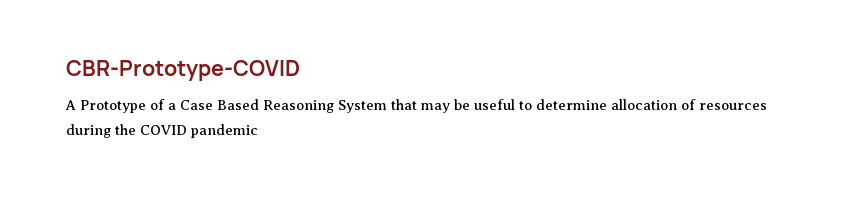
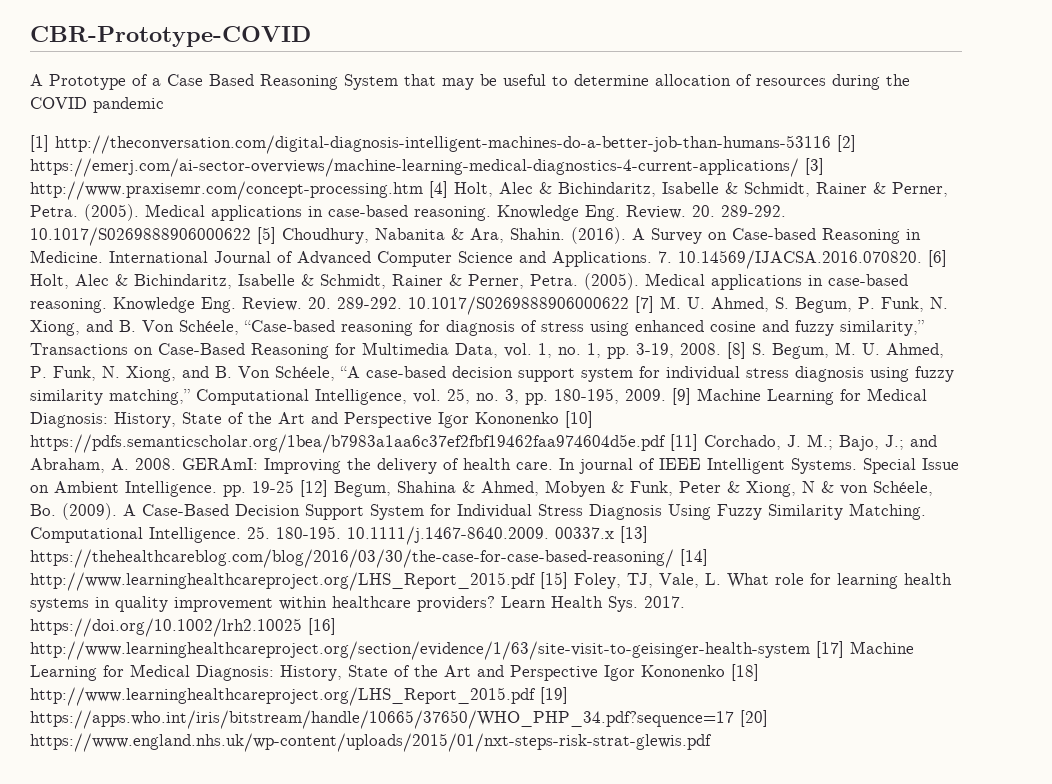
+ [1] http://theconversation.com/digital-diagnosis-intelligent-machines-do-a-better-job-than-humans-53116 [2] https://emerj.com/ai-sector-overviews/machine-learning-medical-diagnostics-4-current-applications/ [3] http://www.praxisemr.com/concept-processing.htm [4] Holt, Alec & Bichindaritz, Isabelle & Schmidt, Rainer & Perner, Petra. (2005). Medical applications in case-based reasoning. Knowledge Eng. Review. 20. 289-292. 10.1017/S0269888906000622 [5] Choudhury, Nabanita & Ara, Shahin. (2016). A Survey on Case-based Reasoning in Medicine. International Journal of Advanced Computer Science and Applications. 7. 10.14569/IJACSA.2016.070820. [6] Holt, Alec & Bichindaritz, Isabelle & Schmidt, Rainer & Perner, Petra. (2005). Medical applications in case-based reasoning. Knowledge Eng. Review. 20. 289-292. 10.1017/S0269888906000622 [7] M. U. Ahmed, S. Begum, P. Funk, N. Xiong, and B. Von Schéele, “Case-based reasoning for diagnosis of stress using enhanced cosine and fuzzy similarity,” Transactions on Case-Based Reasoning for Multimedia Data, vol. 1, no. 1, pp. 3-19, 2008. [8] S. Begum, M. U. Ahmed, P. Funk, N. Xiong, and B. Von Schéele, “A case‐based decision support system for individual stress diagnosis using fuzzy similarity matching,” Computational Intelligence, vol. 25, no. 3, pp. 180-195, 2009. [9] Machine Learning for Medical Diagnosis: History, State of the Art and Perspective Igor Kononenko [10] https://pdfs.semanticscholar.org/1bea/b7983a1aa6c37ef2fbf19462faa974604d5e.pdf [11] Corchado, J. M.; Bajo, J.; and Abraham, A. 2008. GERAmI: Improving the delivery of health care. In journal of IEEE Intelligent Systems. Special Issue on Ambient Intelligence. pp. 19-25 [12] Begum, Shahina & Ahmed, Mobyen & Funk, Peter & Xiong, N & von Schéele, Bo. (2009). A Case-Based Decision Support System for Individual Stress Diagnosis Using Fuzzy Similarity Matching. Computational Intelligence. 25. 180-195. 10.1111/j.1467-8640.2009. 00337.x [13] https://thehealthcareblog.com/blog/2016/03/30/the-case-for-case-based-reasoning/ [14] http://www.learninghealthcareproject.org/LHS_Report_2015.pdf [15] Foley, TJ, Vale, L. What role for learning health systems in quality improvement within healthcare providers? Learn Health Sys. 2017. https://doi.org/10.1002/lrh2.10025 [16] http://www.learninghealthcareproject.org/section/evidence/1/63/site-visit-to-geisinger-health-system [17] Machine Learning for Medical Diagnosis: History, State of the Art and Perspective Igor Kononenko [18] http://www.learninghealthcareproject.org/LHS_Report_2015.pdf [19] https://apps.who.int/iris/bitstream/handle/10665/37650/WHO_PHP_34.pdf?sequence=17 [20] https://www.england.nhs.uk/wp-content/uploads/2015/01/nxt-steps-risk-strat-glewis.pdf

